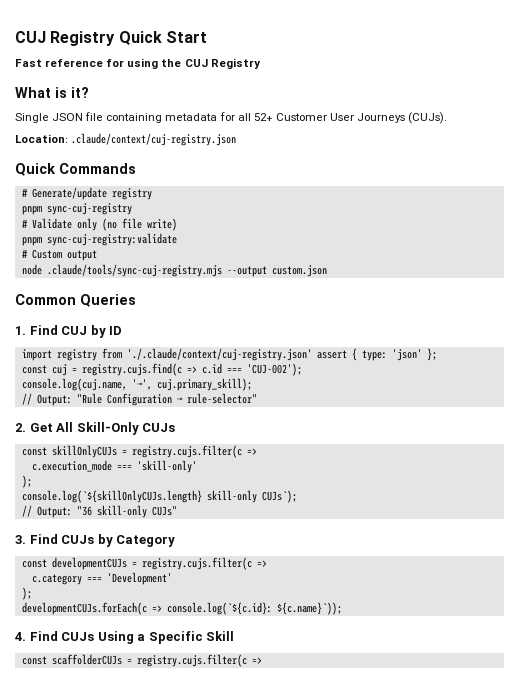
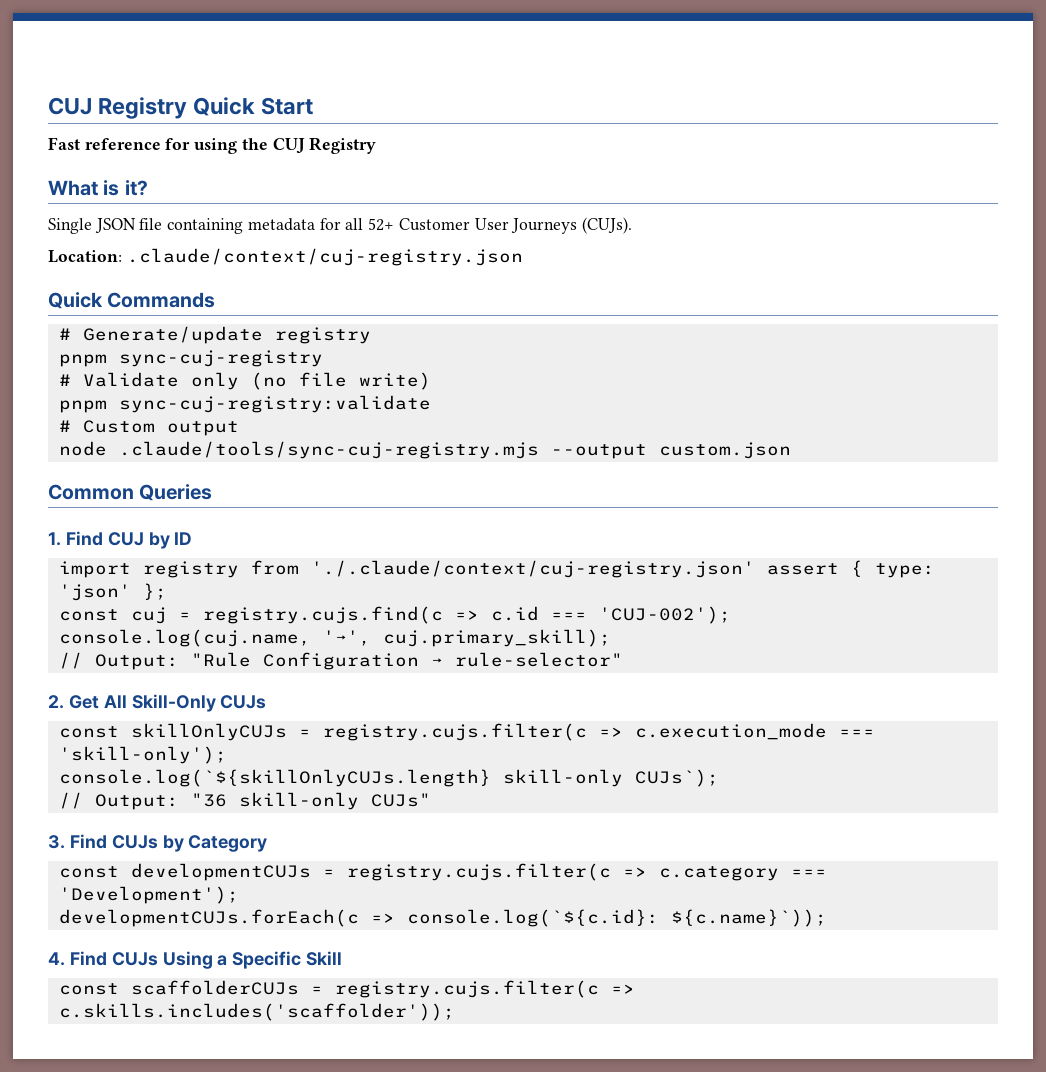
- const skillOnlyCUJs = registry.cujs.filter(c =>
- c.execution_mode === 'skill-only'
- );
+ const skillOnlyCUJs = registry.cujs.filter(c => c.execution_mode === 'skill-only');
- const developmentCUJs = registry.cujs.filter(c =>
- c.category === 'Development'
- );
+ const developmentCUJs = registry.cujs.filter(c => c.category === 'Development');
- const scaffolderCUJs = registry.cujs.filter(c =>
+ const scaffolderCUJs = registry.cujs.filter(c => c.skills.includes('scaffolder'));

